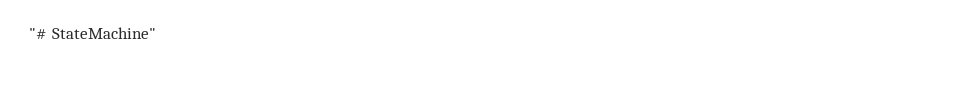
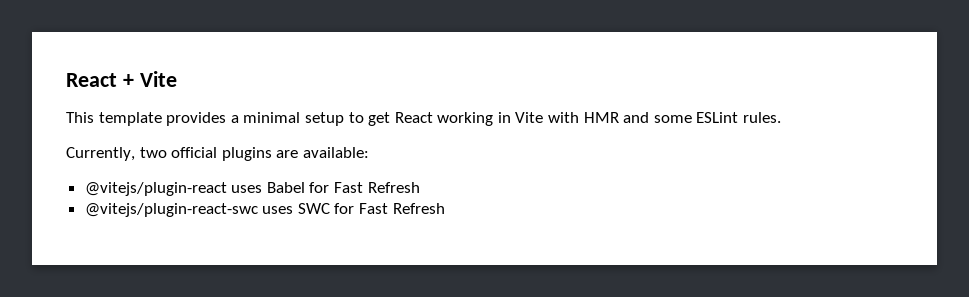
- "# StateMachine"
+ React + Vite
+ This template provides a minimal setup to get React working in Vite with HMR and some ESLint rules.
+ Currently, two official plugins are available:
+ @vitejs/plugin-react uses Babel for Fast Refresh
+ @vitejs/plugin-react-swc uses SWC for Fast Refresh

